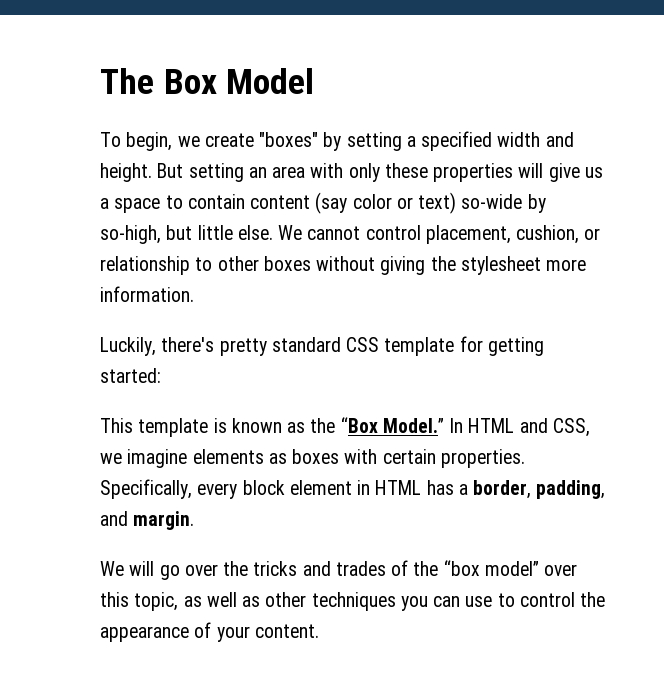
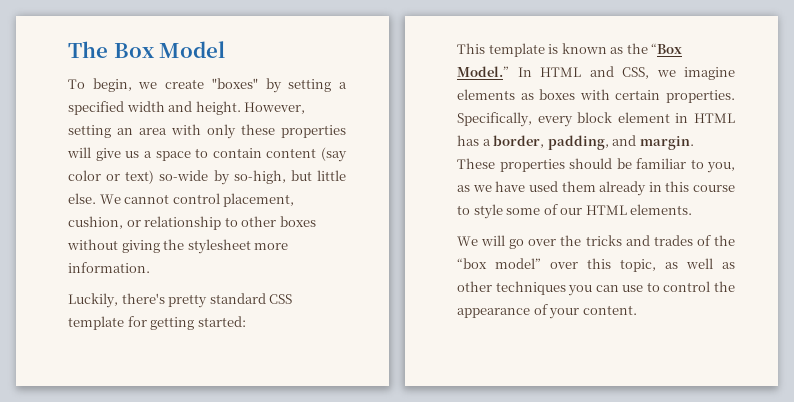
- But setting an area with only these properties will give us a space to contain content (say color or text) so-wide by so-high, but little else.
+ However, setting an area with only these properties will give us a space to contain content (say color or text) so-wide by so-high, but little else.
+ These properties should be familiar to you, as we have used them already in this course to style some of our HTML elements.

